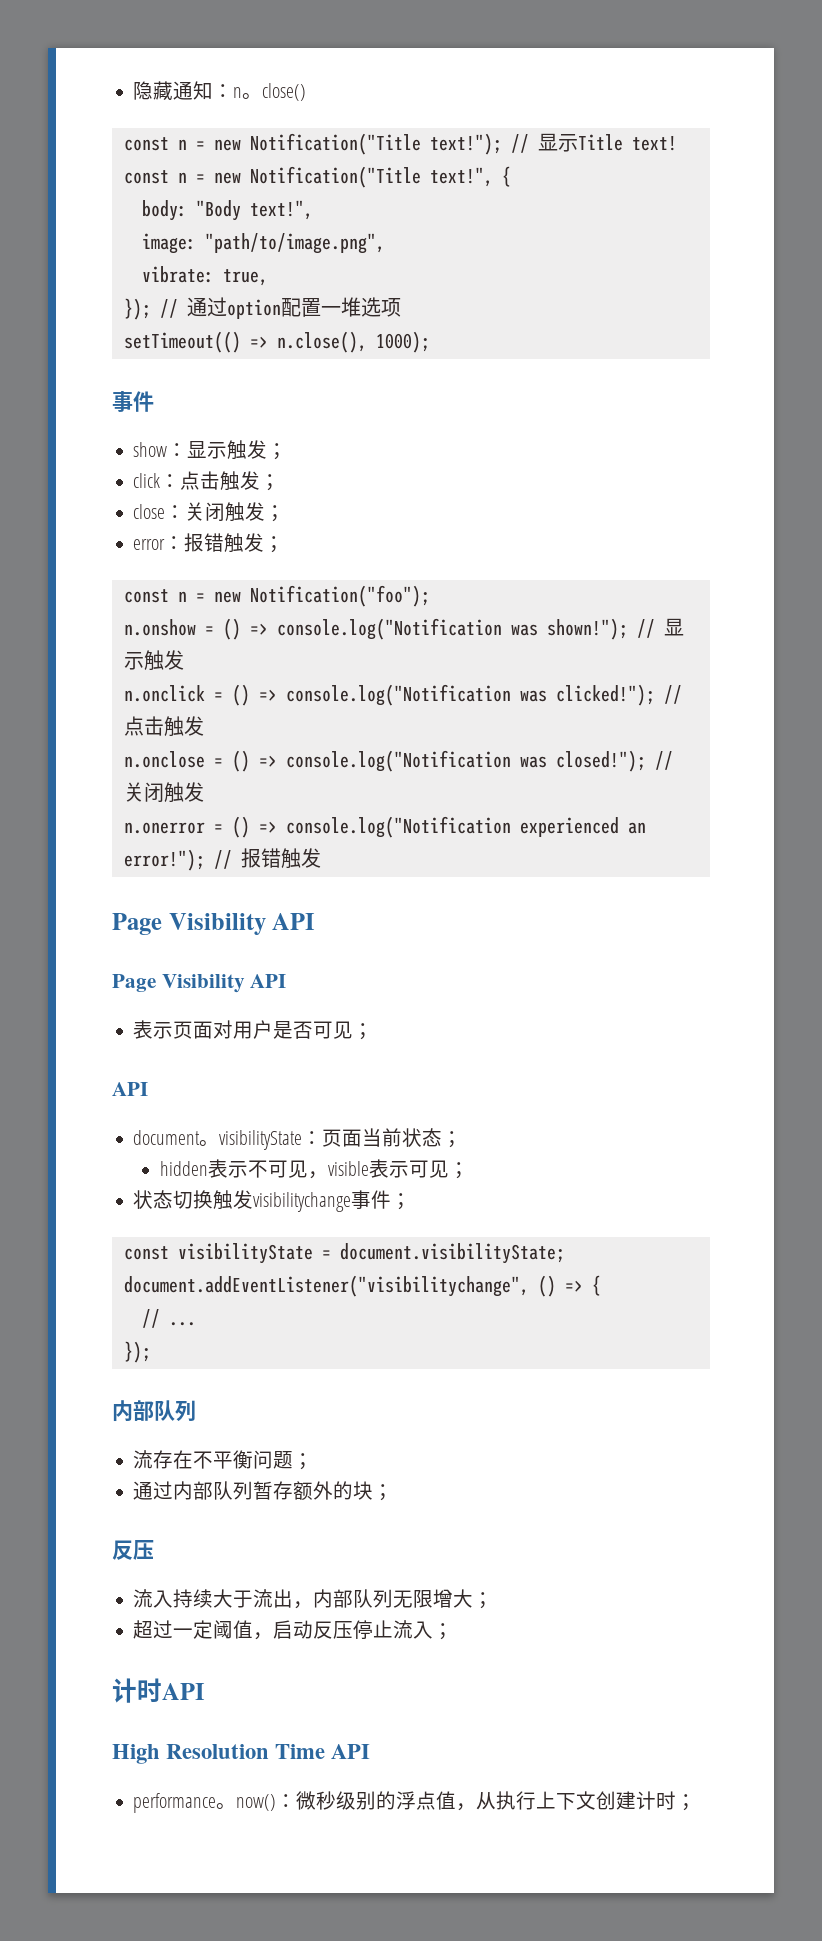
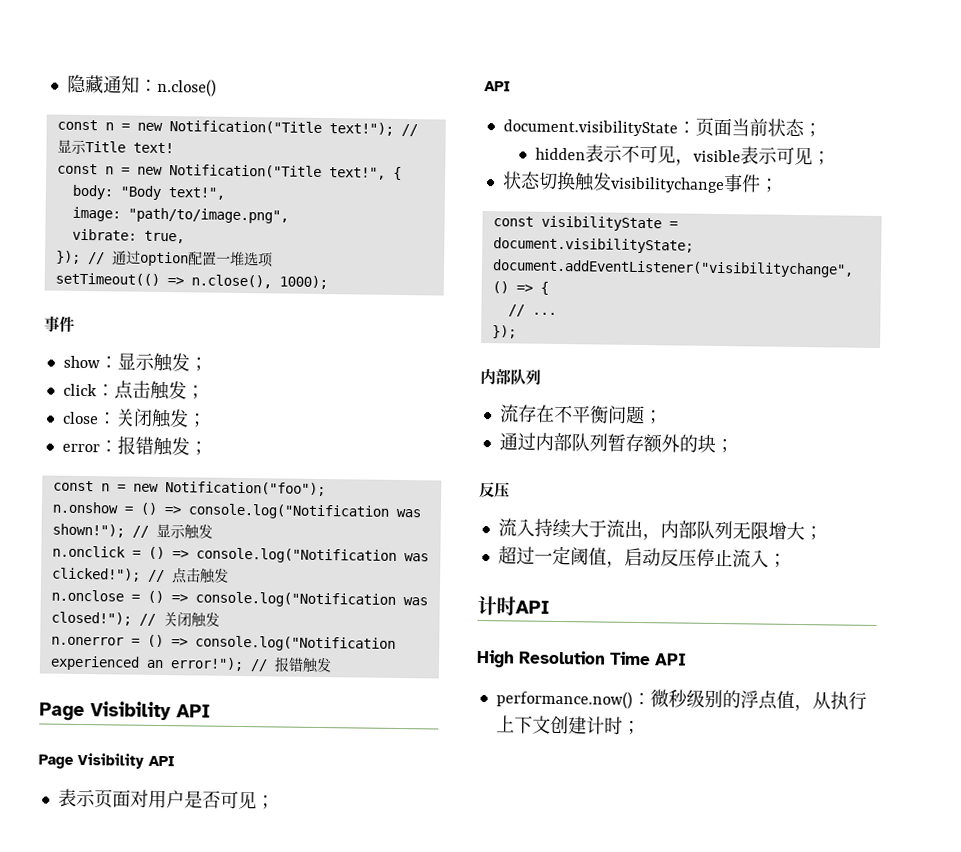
- 隐藏通知：n。close()
+ 隐藏通知：n.close()
- document。visibilityState：页面当前状态；
+ document.visibilityState：页面当前状态；
- performance。now()：微秒级别的浮点值，从执行上下文创建计时；
+ performance.now()：微秒级别的浮点值，从执行上下文创建计时；

